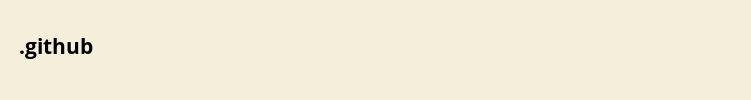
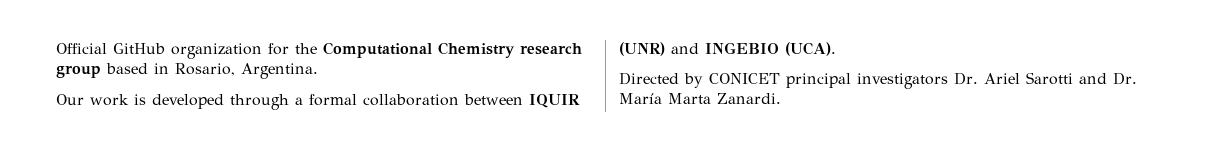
- .github
+ Official GitHub organization for the Computational Chemistry research group based in Rosario, Argentina.
+ Our work is developed through a formal collaboration between IQUIR (UNR) and INGEBIO (UCA).
+ Directed by CONICET principal investigators Dr. Ariel Sarotti and Dr. María Marta Zanardi.

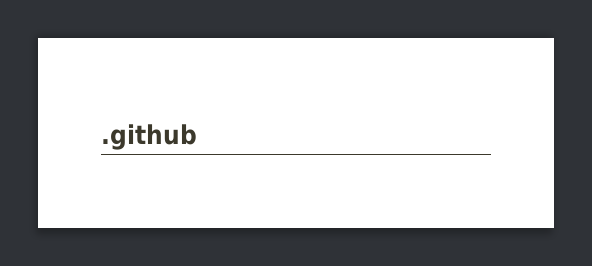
- Official GitHub organization for the Computational Chemistry research group based in Rosario, Argentina.
- Our work is developed through a formal collaboration between IQUIR (UNR) and INGEBIO (UCA).
- Directed by CONICET principal investigators Dr. Ariel Sarotti and Dr. María Marta Zanardi.
+ .github

